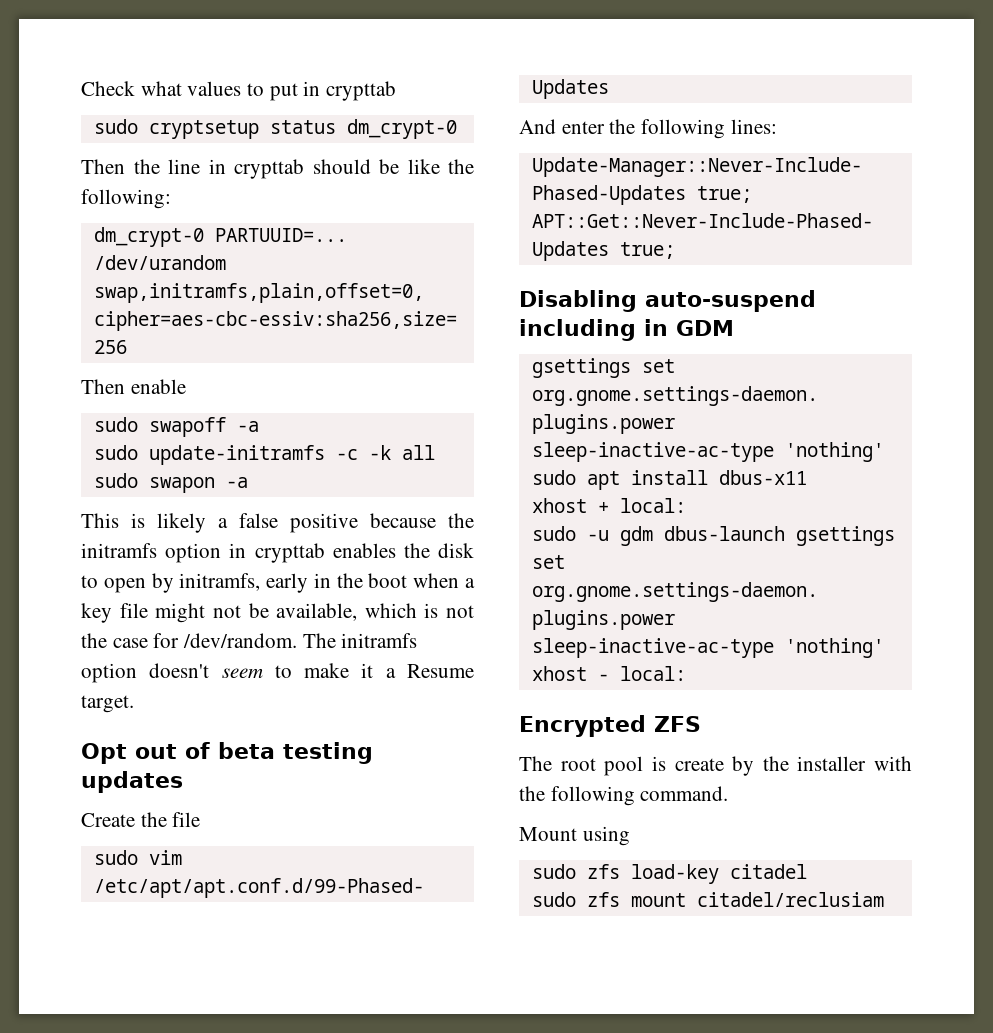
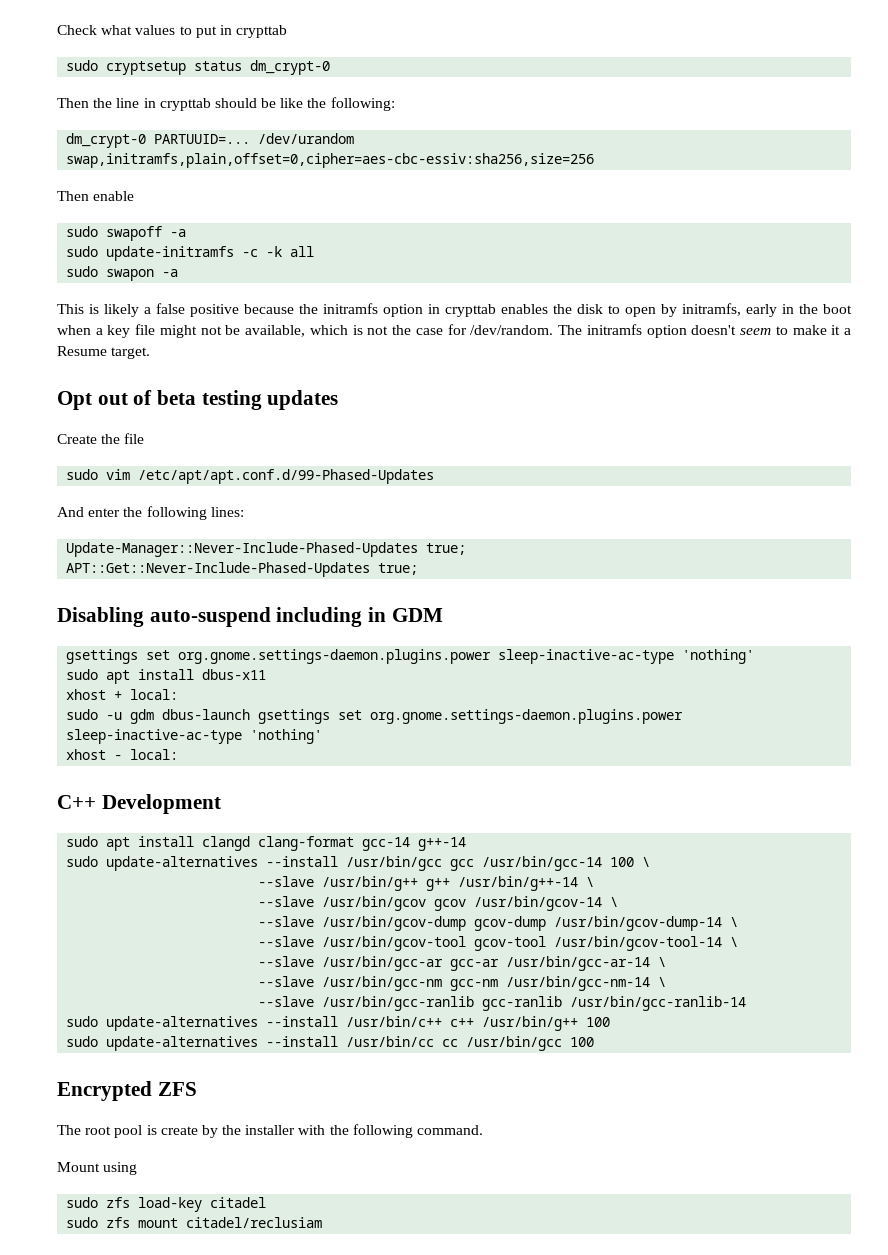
+ C++ Development
+ sudo apt install clangd clang-format gcc-14 g++-14
+ sudo update-alternatives --install /usr/bin/gcc gcc /usr/bin/gcc-14 100 \
+ --slave /usr/bin/g++ g++ /usr/bin/g++-14 \
+ --slave /usr/bin/gcov gcov /usr/bin/gcov-14 \
+ --slave /usr/bin/gcov-dump gcov-dump /usr/bin/gcov-dump-14 \
+ --slave /usr/bin/gcov-tool gcov-tool /usr/bin/gcov-tool-14 \
+ --slave /usr/bin/gcc-ar gcc-ar /usr/bin/gcc-ar-14 \
+ --slave /usr/bin/gcc-nm gcc-nm /usr/bin/gcc-nm-14 \
+ --slave /usr/bin/gcc-ranlib gcc-ranlib /usr/bin/gcc-ranlib-14
+ sudo update-alternatives --install /usr/bin/c++ c++ /usr/bin/g++ 100
+ sudo update-alternatives --install /usr/bin/cc cc /usr/bin/gcc 100

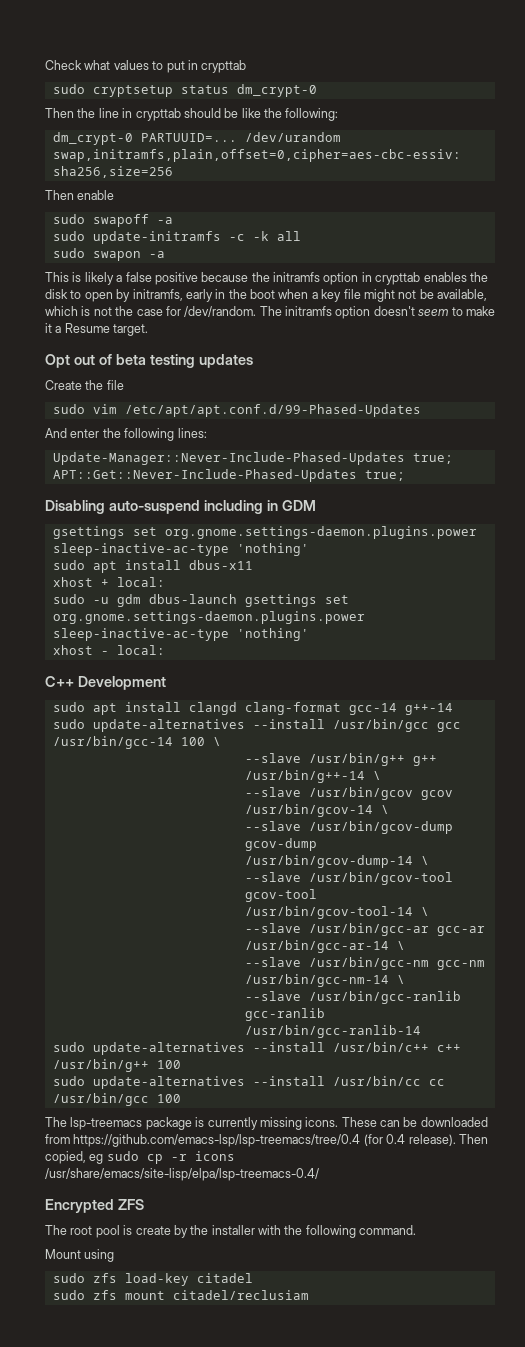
+ The lsp-treemacs package is currently missing icons. These can be downloaded from https://github.com/emacs-lsp/lsp-treemacs/tree/0.4 (for 0.4 release). Then copied, eg sudo cp -r icons /usr/share/emacs/site-lisp/elpa/lsp-treemacs-0.4/

